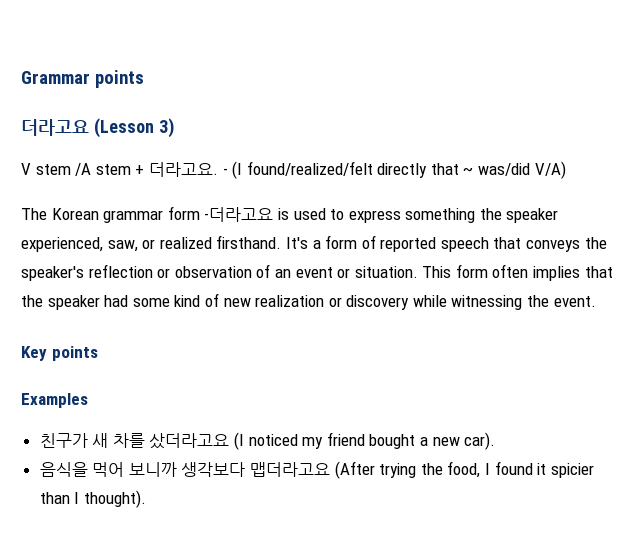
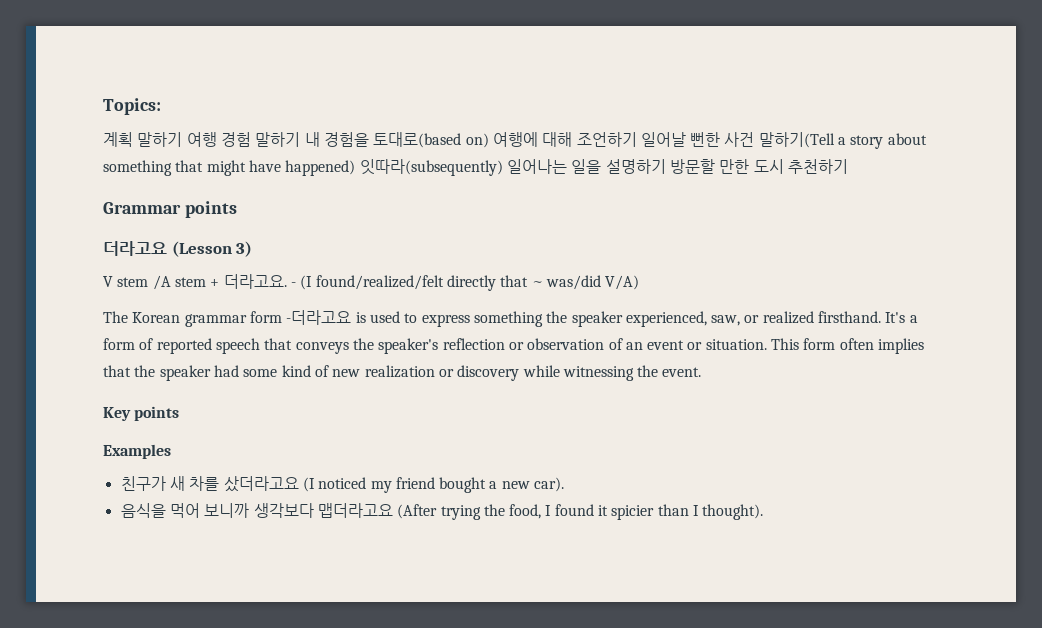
+ Topics:
+ 계획 말하기 여행 경험 말하기 내 경험을 토대로(based on) 여행에 대해 조언하기 일어날 뻔한 사건 말하기(Tell a story about something that might have happened) 잇따라(subsequently) 일어나는 일을 설명하기 방문할 만한 도시 추천하기

